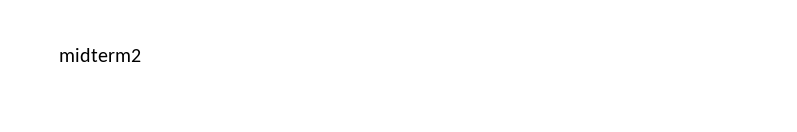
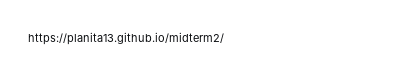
- midterm2
+ https://planita13.github.io/midterm2/

